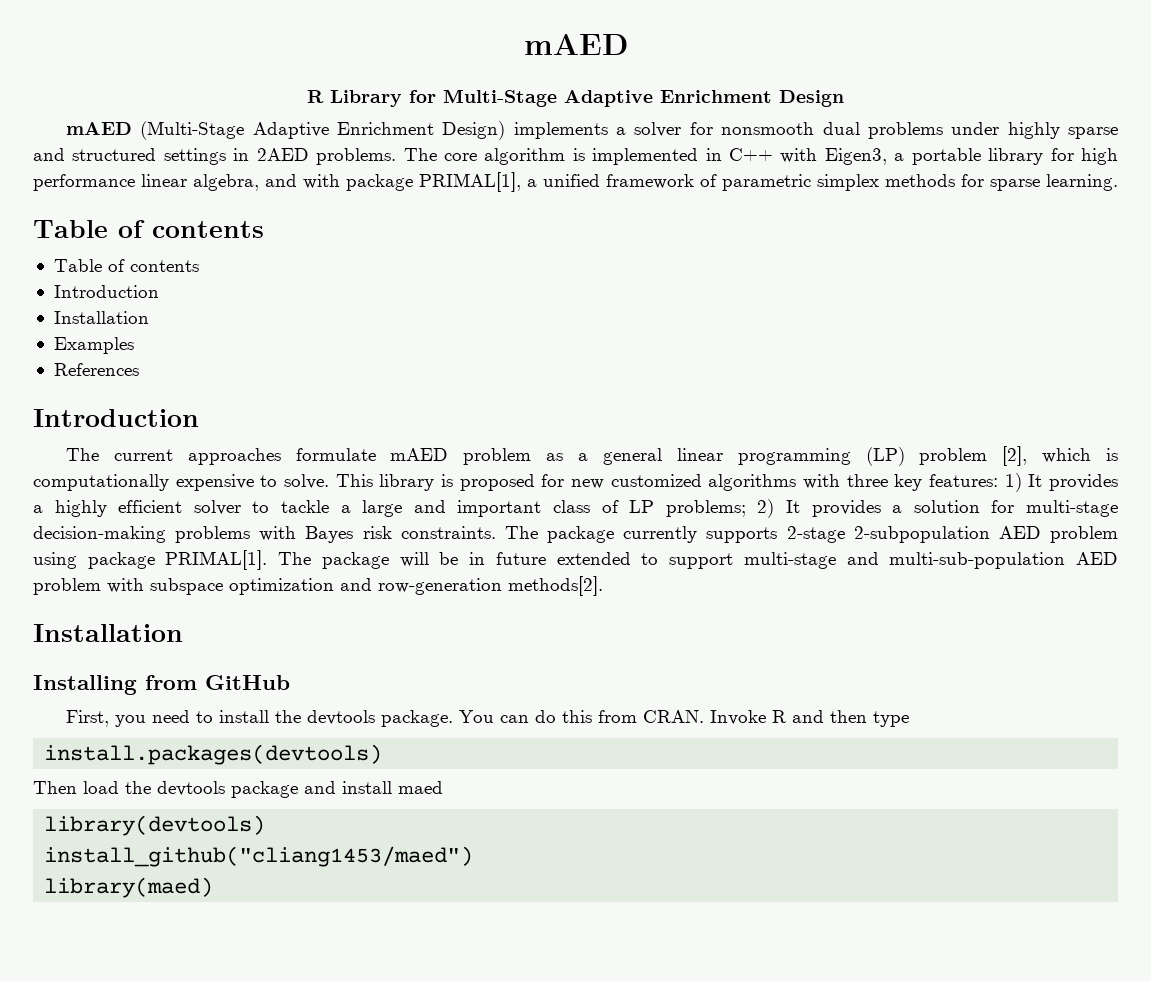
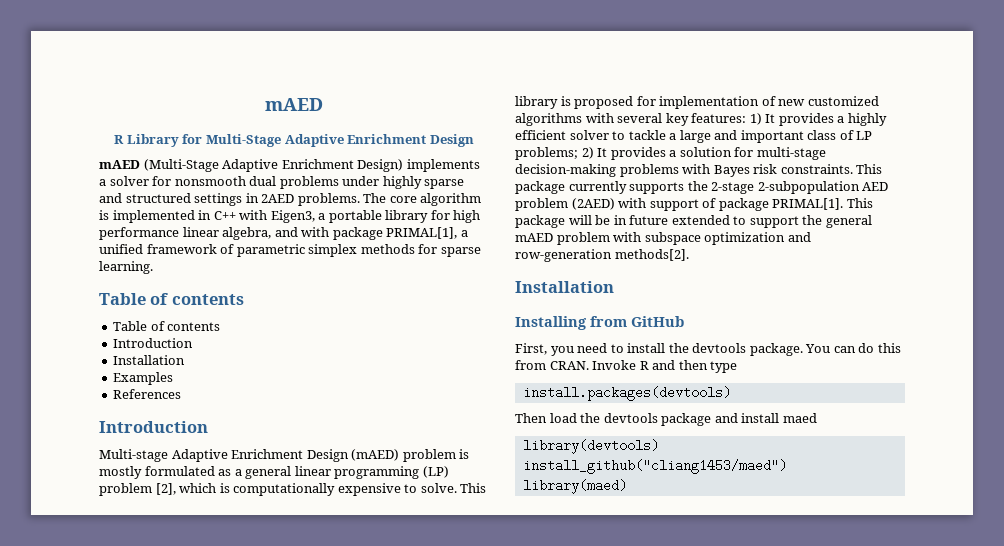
- The current approaches formulate mAED problem as a general linear programming (LP) problem [2], which is computationally expensive to solve.
+ Multi-stage Adaptive Enrichment Design (mAED) problem is mostly formulated as a general linear programming (LP) problem [2], which is computationally expensive to solve.
- This library is proposed for new customized algorithms with three key features: 1) It provides a highly efficient solver to tackle a large and important class of LP problems; 2) It provides a solution for multi-stage decision-making problems with Bayes risk constraints.
+ This library is proposed for implementation of new customized algorithms with several key features: 1) It provides a highly efficient solver to tackle a large and important class of LP problems; 2) It provides a solution for multi-stage decision-making problems with Bayes risk constraints.
- The package currently supports 2-stage 2-subpopulation AED problem using package PRIMAL[1].
+ This package currently supports the 2-stage 2-subpopulation AED problem (2AED) with support of package PRIMAL[1].
- The package will be in future extended to support multi-stage and multi-sub-population AED problem with subspace optimization and row-generation methods[2].
+ This package will be in future extended to support the general mAED problem with subspace optimization and row-generation methods[2].

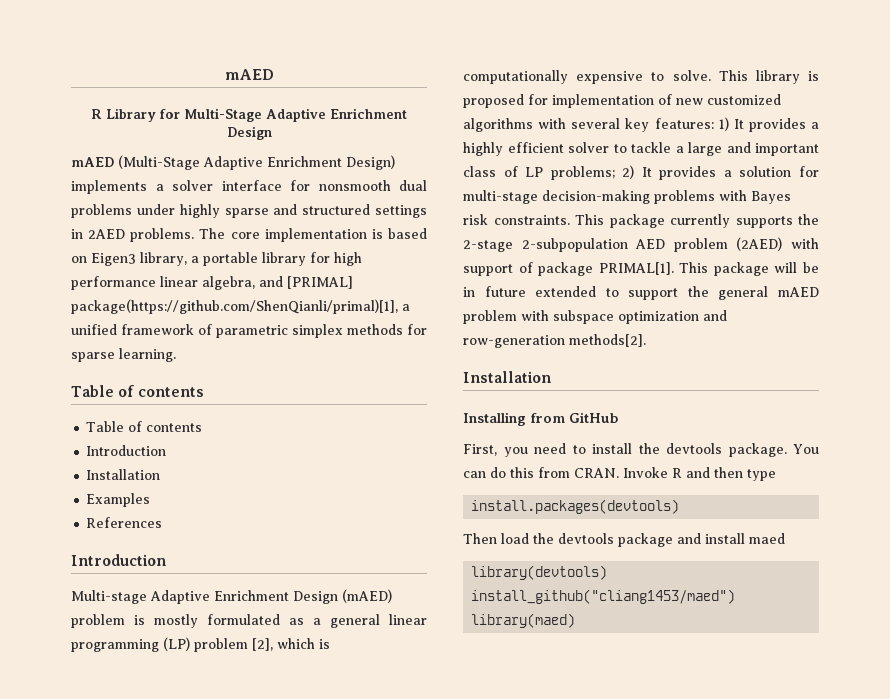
- mAED (Multi-Stage Adaptive Enrichment Design) implements a solver for nonsmooth dual problems under highly sparse and structured settings in 2AED problems.
+ mAED (Multi-Stage Adaptive Enrichment Design) implements a solver interface for nonsmooth dual problems under highly sparse and structured settings in 2AED problems.
- The core algorithm is implemented in C++ with Eigen3, a portable library for high performance linear algebra, and with package PRIMAL[1], a unified framework of parametric simplex methods for sparse learning.
+ The core implementation is based on Eigen3 library, a portable library for high performance linear algebra, and [PRIMAL] package(https://github.com/ShenQianli/primal)[1], a unified framework of parametric simplex methods for sparse learning.

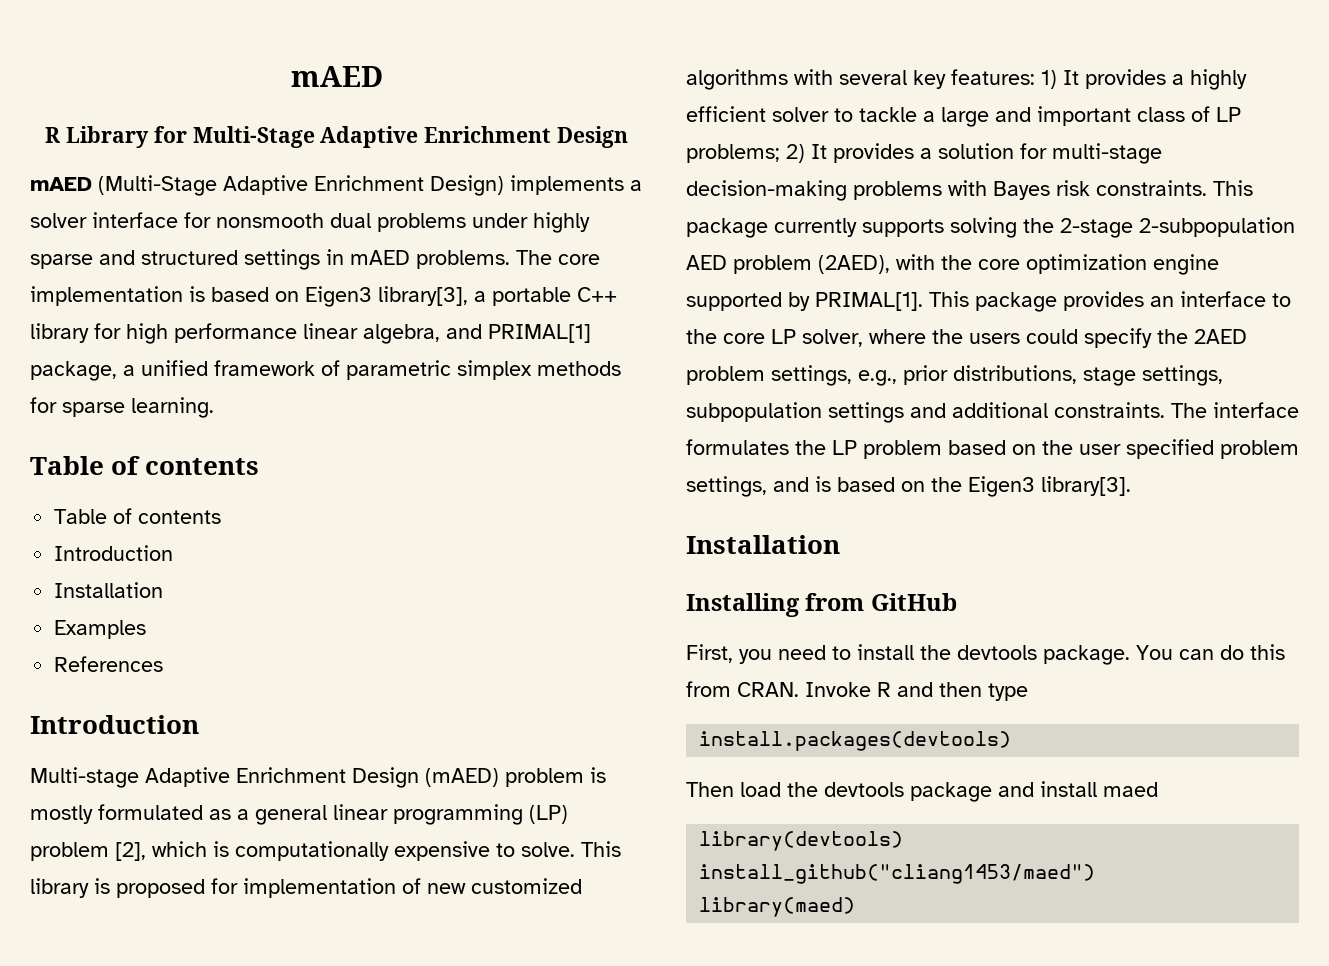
- mAED (Multi-Stage Adaptive Enrichment Design) implements a solver interface for nonsmooth dual problems under highly sparse and structured settings in 2AED problems.
+ mAED (Multi-Stage Adaptive Enrichment Design) implements a solver interface for nonsmooth dual problems under highly sparse and structured settings in mAED problems.
- The core implementation is based on Eigen3 library, a portable library for high performance linear algebra, and [PRIMAL] package(https://github.com/ShenQianli/primal)[1], a unified framework of parametric simplex methods for sparse learning.
+ The core implementation is based on Eigen3 library[3], a portable C++ library for high performance linear algebra, and PRIMAL[1] package, a unified framework of parametric simplex methods for sparse learning.
- This package currently supports the 2-stage 2-subpopulation AED problem (2AED) with support of package PRIMAL[1]. This package will be in future extended to support the general mAED problem with subspace optimization and row-generation methods[2].
+ This package currently supports solving the 2-stage 2-subpopulation AED problem (2AED), with the core optimization engine supported by PRIMAL[1]. This package provides an interface to the core LP solver, where the users could specify the 2AED problem settings, e.g., prior distributions, stage settings, subpopulation settings and additional constraints. The interface formulates the LP problem based on the user specified problem settings, and is based on the Eigen3 library[3].

